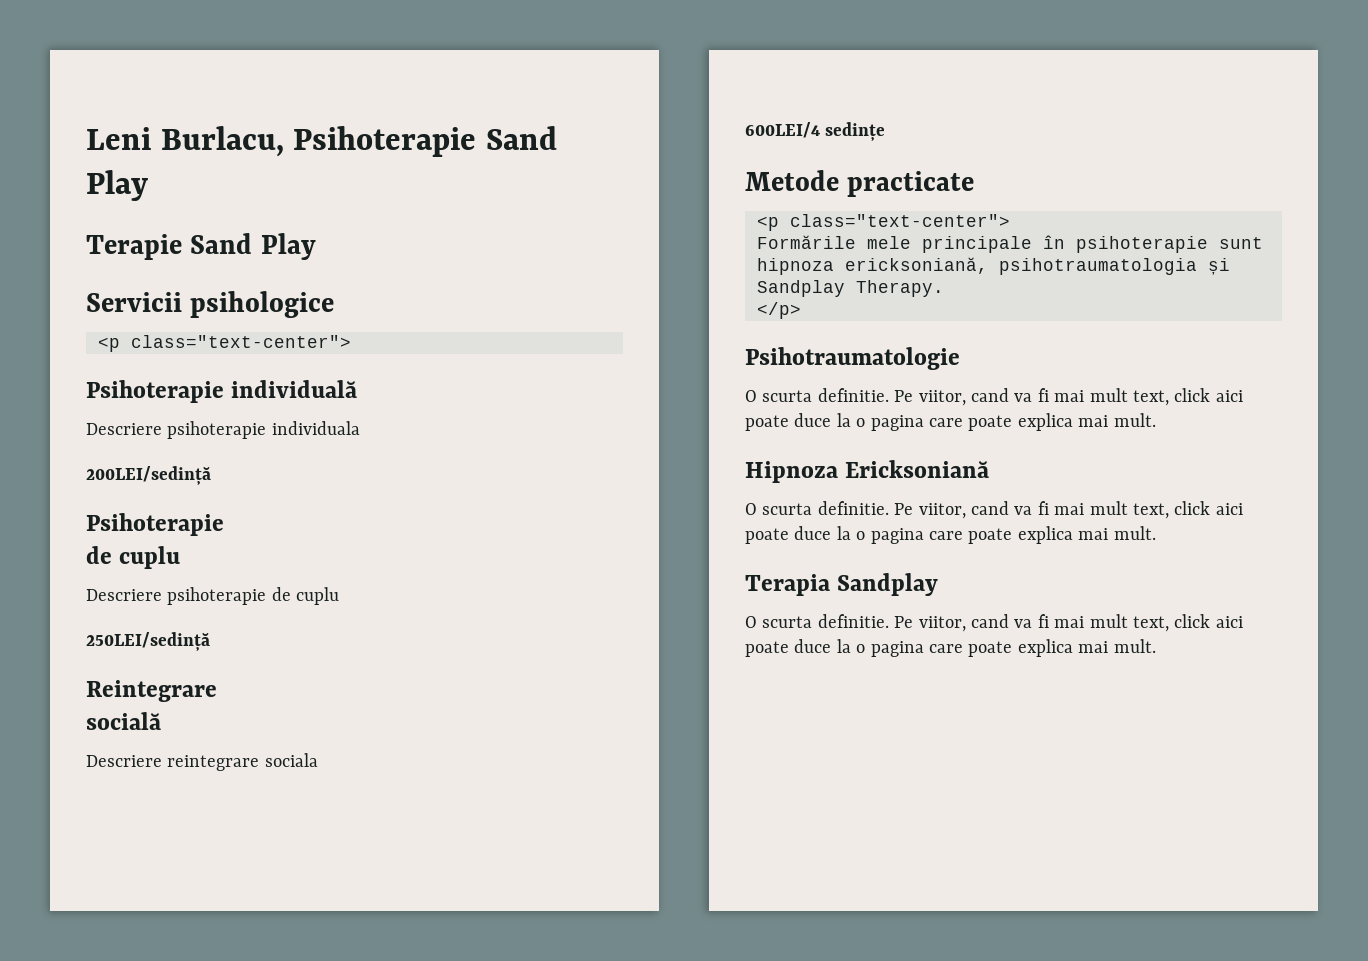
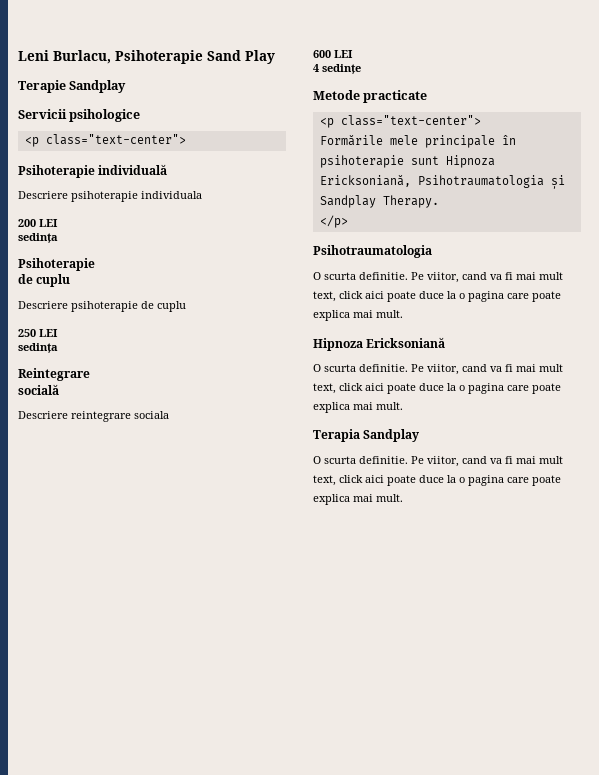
- Terapie Sand Play
+ Terapie Sandplay
- 200LEI/sedință
+ 200 LEI
+ sedința
- 250LEI/sedință
+ 250 LEI
+ sedința
- 600LEI/4 sedințe
+ 600 LEI
+ 4 sedințe
- Formările mele principale în psihoterapie sunt hipnoza ericksoniană, psihotraumatologia și Sandplay Therapy.
+ Formările mele principale în psihoterapie sunt Hipnoza Ericksoniană, Psihotraumatologia și Sandplay Therapy.
  </p>
- Psihotraumatologie
+ Psihotraumatologia

